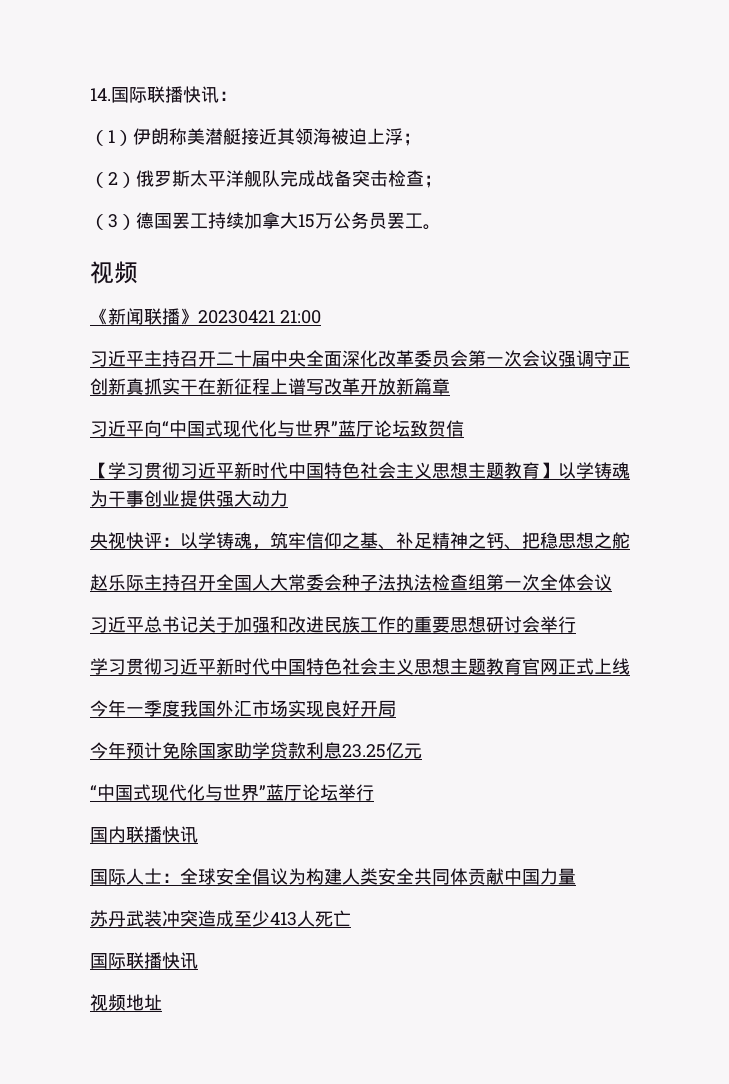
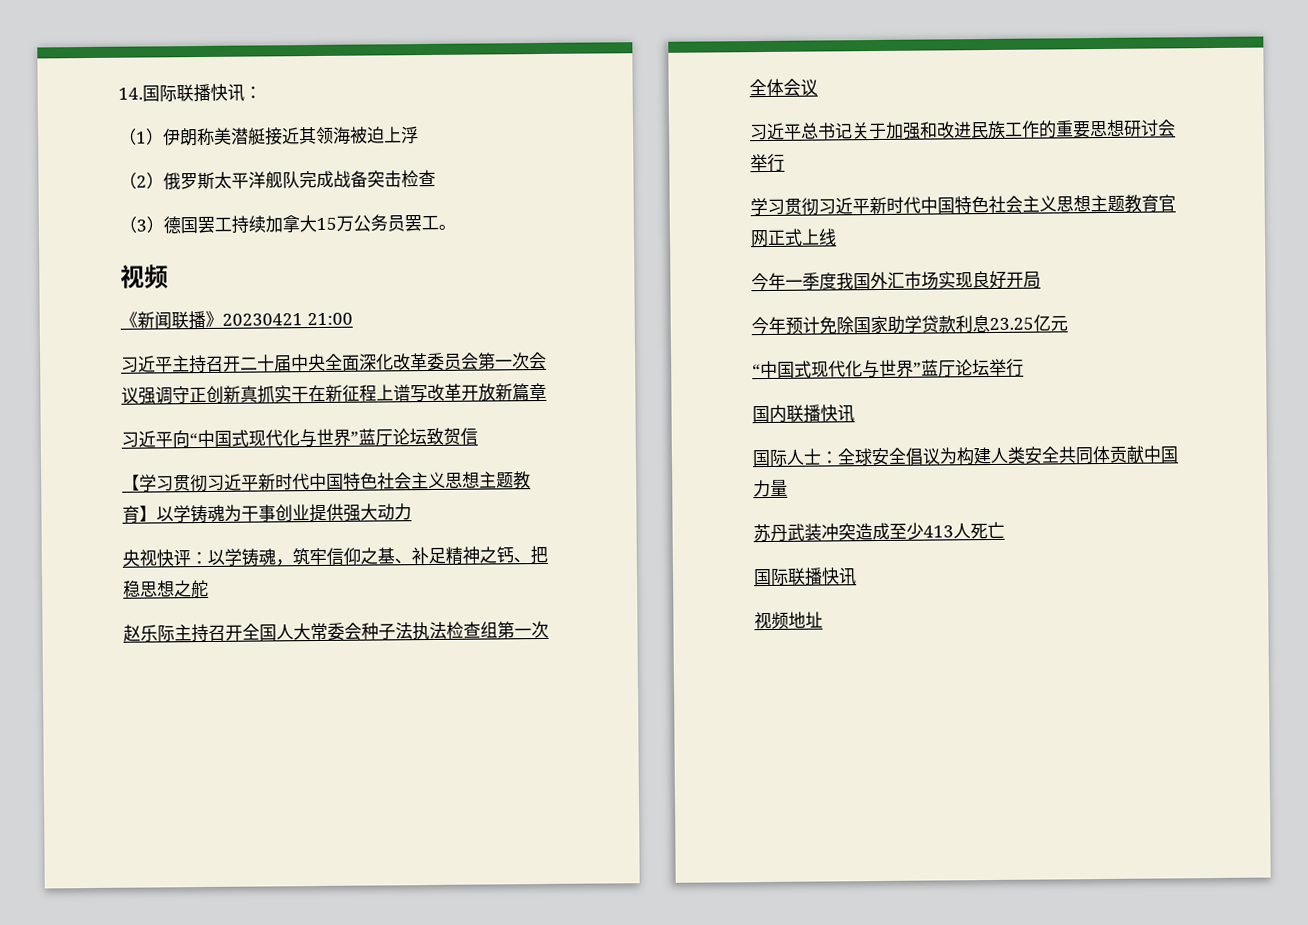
- （1）伊朗称美潜艇接近其领海被迫上浮；
+ （1）伊朗称美潜艇接近其领海被迫上浮
- （2）俄罗斯太平洋舰队完成战备突击检查；
+ （2）俄罗斯太平洋舰队完成战备突击检查

